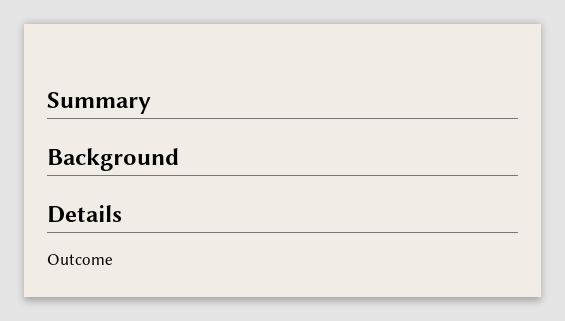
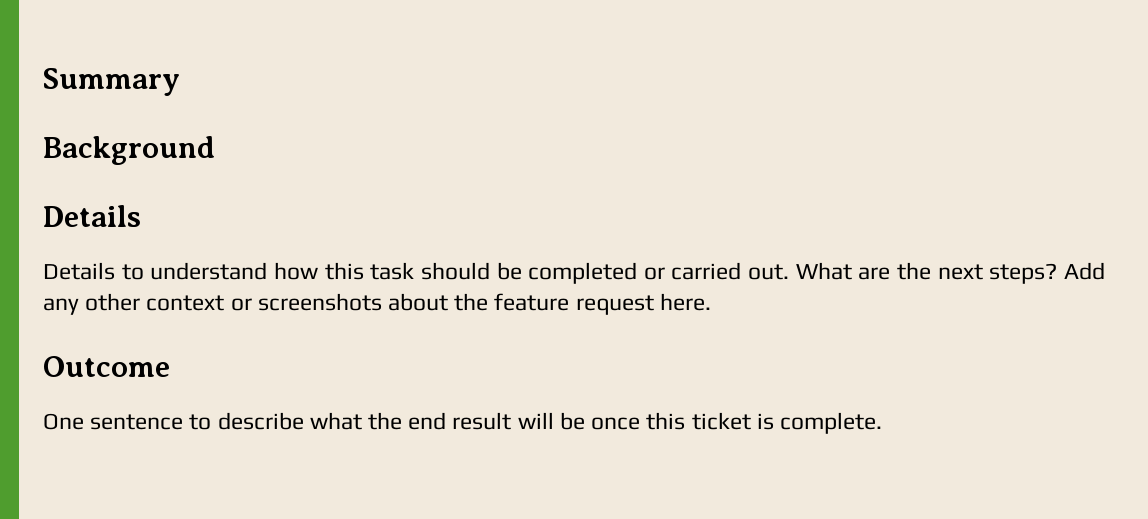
+ Details to understand how this task should be completed or carried out. What are the next steps? Add any other context or screenshots about the feature request here.
  Outcome
+ One sentence to describe what the end result will be once this ticket is complete.

